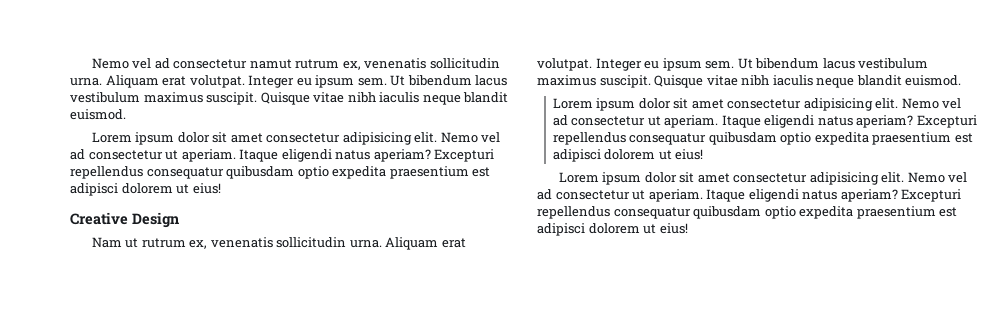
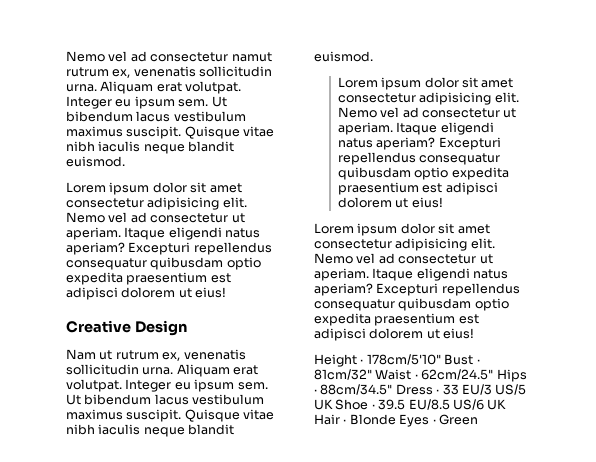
+ Height · 178cm/5'10" Bust · 81cm/32" Waist · 62cm/24.5" Hips · 88cm/34.5" Dress · 33 EU/3 US/5 UK Shoe · 39.5 EU/8.5 US/6 UK Hair · Blonde Eyes · Green

